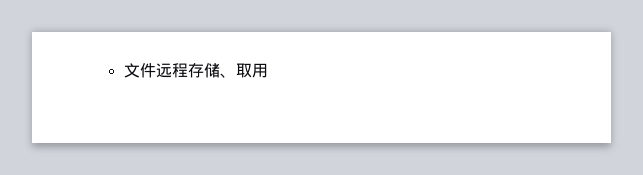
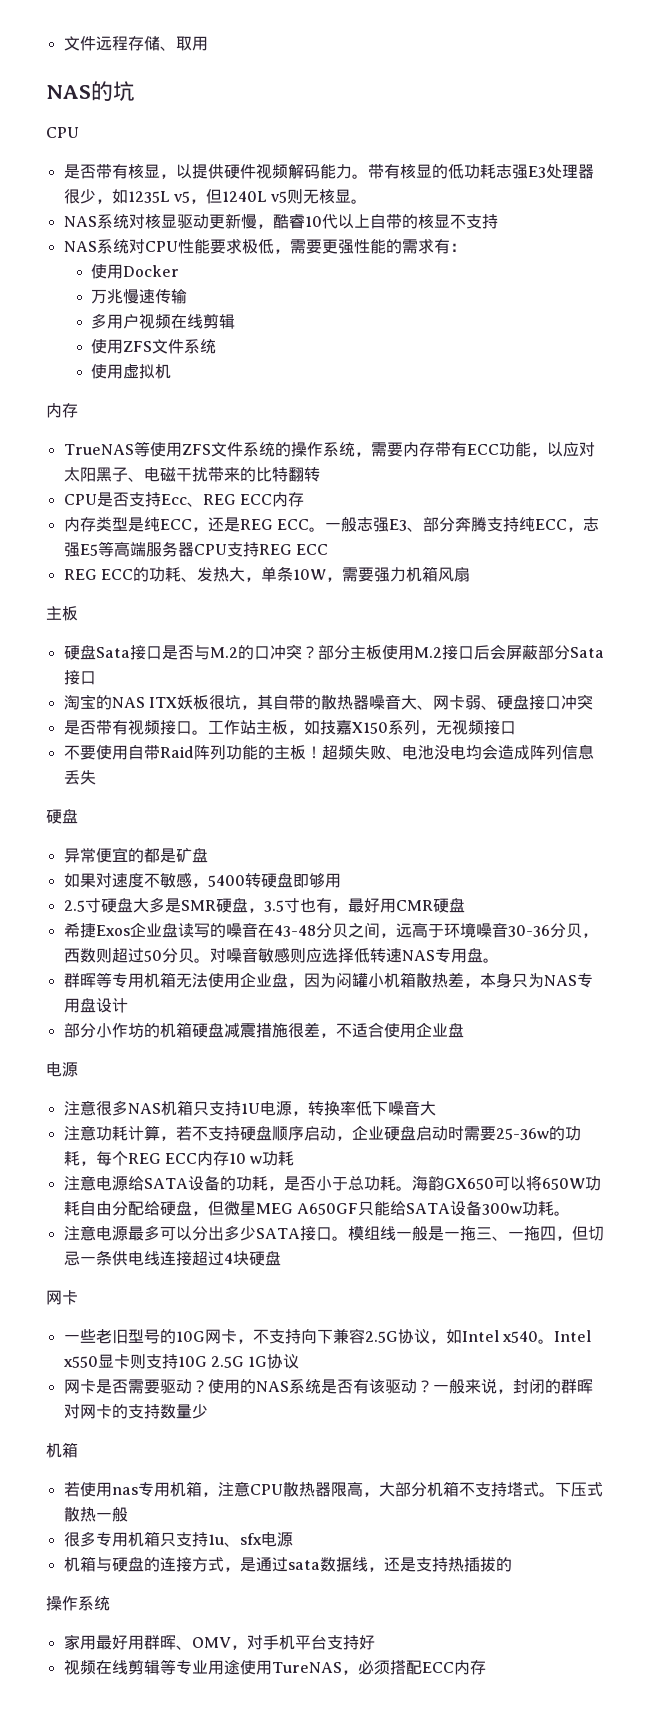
+ NAS的坑
+ CPU
+ 是否带有核显，以提供硬件视频解码能力。带有核显的低功耗志强E3处理器很少，如1235L v5，但1240L v5则无核显。
+ NAS系统对核显驱动更新慢，酷睿10代以上自带的核显不支持
+ NAS系统对CPU性能要求极低，需要更强性能的需求有：
+ 使用Docker
+ 万兆慢速传输
+ 多用户视频在线剪辑
+ 使用ZFS文件系统
+ 使用虚拟机
+ 内存
+ TrueNAS等使用ZFS文件系统的操作系统，需要内存带有ECC功能，以应对太阳黑子、电磁干扰带来的比特翻转
+ CPU是否支持Ecc、REG ECC内存
+ 内存类型是纯ECC，还是REG ECC。一般志强E3、部分奔腾支持纯ECC，志强E5等高端服务器CPU支持REG ECC
+ REG ECC的功耗、发热大，单条10W，需要强力机箱风扇
+ 主板
+ 硬盘Sata接口是否与M.2的口冲突？部分主板使用M.2接口后会屏蔽部分Sata接口
+ 淘宝的NAS ITX妖板很坑，其自带的散热器噪音大、网卡弱、硬盘接口冲突
+ 是否带有视频接口。工作站主板，如技嘉X150系列，无视频接口
+ 不要使用自带Raid阵列功能的主板！超频失败、电池没电均会造成阵列信息丢失
+ 硬盘
+ 异常便宜的都是矿盘
+ 如果对速度不敏感，5400转硬盘即够用
+ 2.5寸硬盘大多是SMR硬盘，3.5寸也有，最好用CMR硬盘
+ 希捷Exos企业盘读写的噪音在43-48分贝之间，远高于环境噪音30-36分贝，西数则超过50分贝。对噪音敏感则应选择低转速NAS专用盘。
+ 群晖等专用机箱无法使用企业盘，因为闷罐小机箱散热差，本身只为NAS专用盘设计
+ 部分小作坊的机箱硬盘减震措施很差，不适合使用企业盘
+ 电源
+ 注意很多NAS机箱只支持1U电源，转换率低下噪音大
+ 注意功耗计算，若不支持硬盘顺序启动，企业硬盘启动时需要25-36w的功耗，每个REG ECC内存10 w功耗
+ 注意电源给SATA设备的功耗，是否小于总功耗。海韵GX650可以将650W功耗自由分配给硬盘，但微星MEG A650GF只能给SATA设备300w功耗。
+ 注意电源最多可以分出多少SATA接口。模组线一般是一拖三、一拖四，但切忌一条供电线连接超过4块硬盘
+ 网卡
+ 一些老旧型号的10G网卡，不支持向下兼容2.5G协议，如Intel x540。Intel x550显卡则支持10G 2.5G 1G协议
+ 网卡是否需要驱动？使用的NAS系统是否有该驱动？一般来说，封闭的群晖对网卡的支持数量少
+ 机箱
+ 若使用nas专用机箱，注意CPU散热器限高，大部分机箱不支持塔式。下压式散热一般
+ 很多专用机箱只支持1u、sfx电源
+ 机箱与硬盘的连接方式，是通过sata数据线，还是支持热插拔的
+ 操作系统
+ 家用最好用群晖、OMV，对手机平台支持好
+ 视频在线剪辑等专业用途使用TureNAS，必须搭配ECC内存

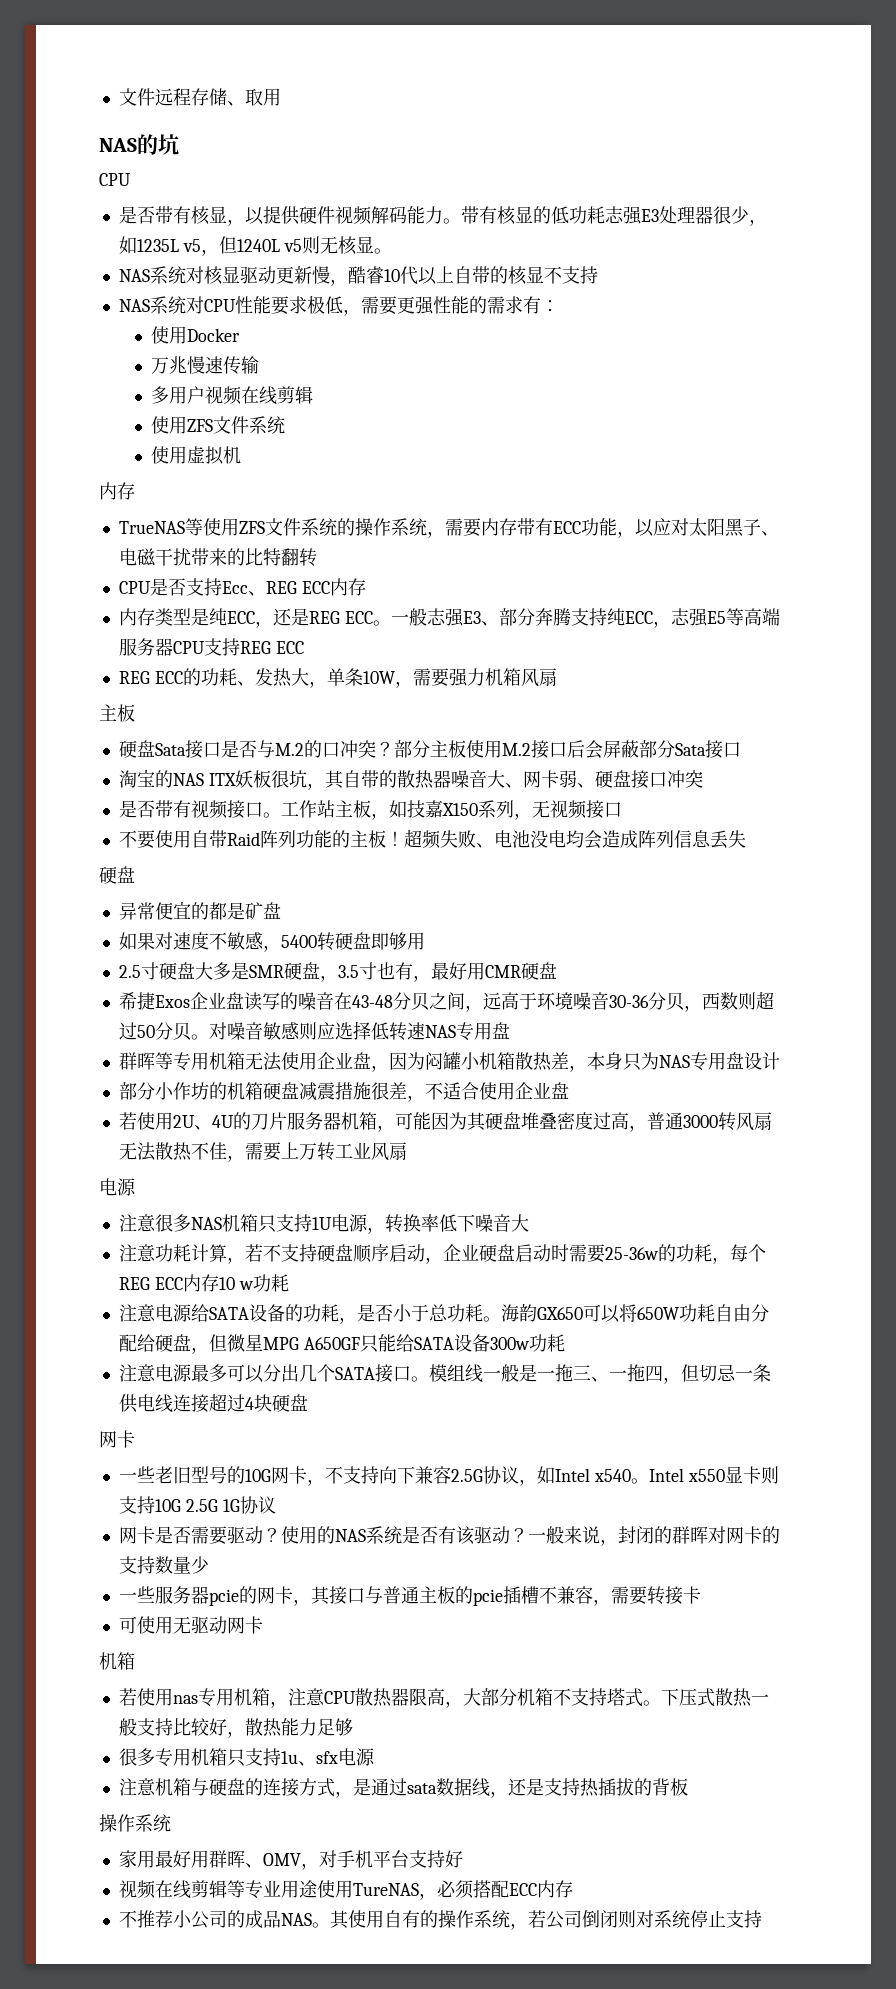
- 对噪音敏感则应选择低转速NAS专用盘。
+ 对噪音敏感则应选择低转速NAS专用盘
+ 若使用2U、4U的刀片服务器机箱，可能因为其硬盘堆叠密度过高，普通3000转风扇无法散热不佳，需要上万转工业风扇
- 海韵GX650可以将650W功耗自由分配给硬盘，但微星MEG A650GF只能给SATA设备300w功耗。
+ 海韵GX650可以将650W功耗自由分配给硬盘，但微星MPG A650GF只能给SATA设备300w功耗
- 注意电源最多可以分出多少SATA接口。
+ 注意电源最多可以分出几个SATA接口。
+ 一些服务器pcie的网卡，其接口与普通主板的pcie插槽不兼容，需要转接卡
+ 可使用无驱动网卡
- 下压式散热一般
+ 下压式散热一般支持比较好，散热能力足够
- 机箱与硬盘的连接方式，是通过sata数据线，还是支持热插拔的
+ 注意机箱与硬盘的连接方式，是通过sata数据线，还是支持热插拔的背板
+ 不推荐小公司的成品NAS。其使用自有的操作系统，若公司倒闭则对系统停止支持

